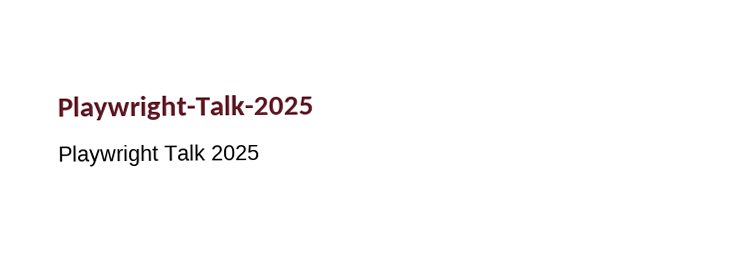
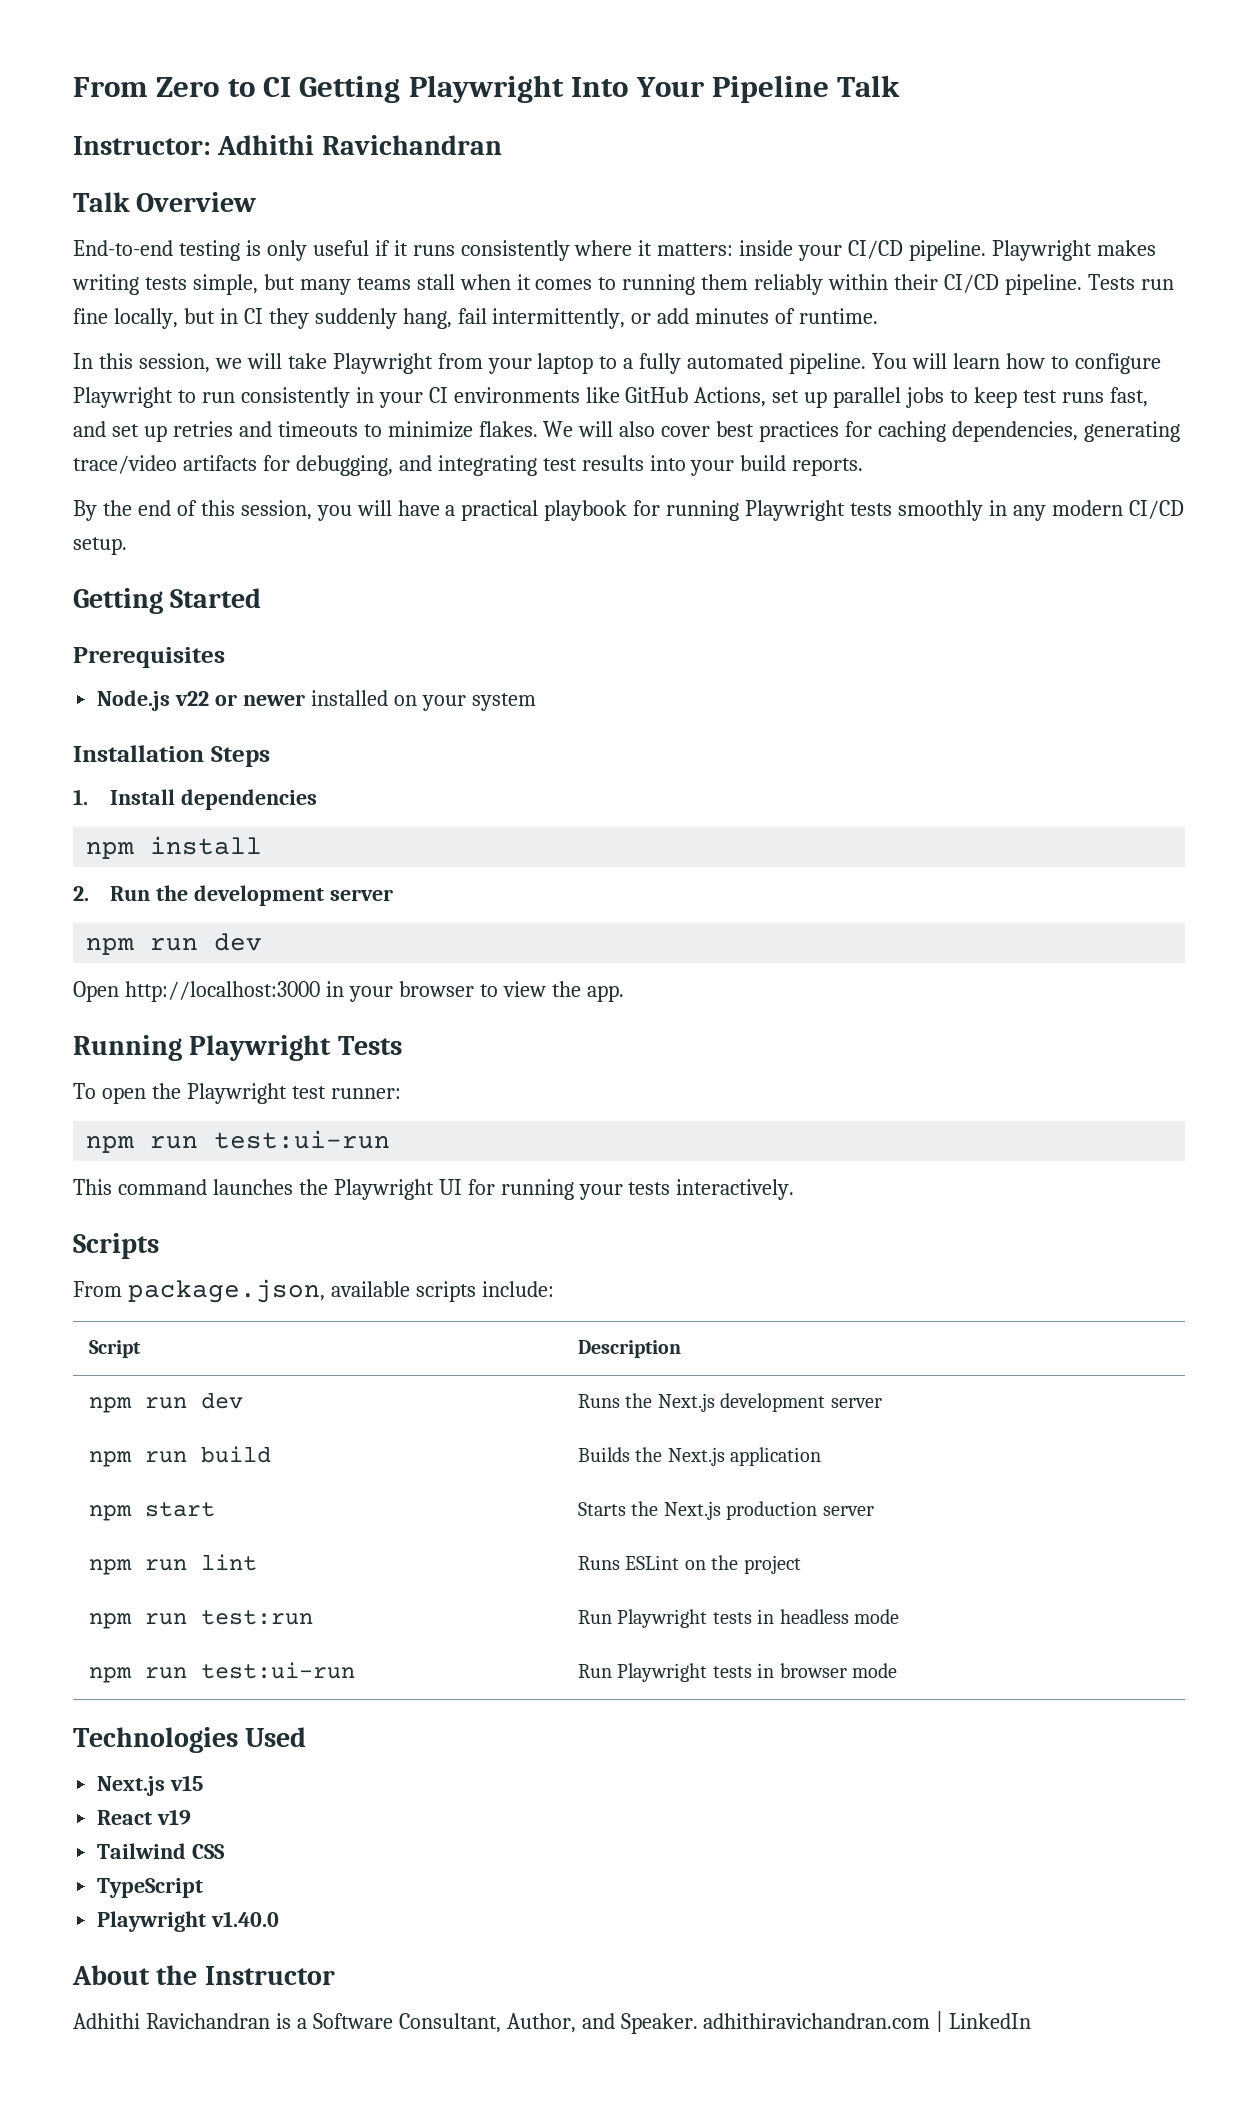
- Playwright-Talk-2025
- Playwright Talk 2025
+ From Zero to CI Getting Playwright Into Your Pipeline Talk
+ Instructor: Adhithi Ravichandran
+ Talk Overview
+ End-to-end testing is only useful if it runs consistently where it matters: inside your CI/CD pipeline. Playwright makes writing tests simple, but many teams stall when it comes to running them reliably within their CI/CD pipeline. Tests run fine locally, but in CI they suddenly hang, fail intermittently, or add minutes of runtime.
+ In this session, we will take Playwright from your laptop to a fully automated pipeline. You will learn how to configure Playwright to run consistently in your CI environments like GitHub Actions, set up parallel jobs to keep test runs fast, and set up retries and timeouts to minimize flakes. We will also cover best practices for caching dependencies, generating trace/video artifacts for debugging, and integrating test results into your build reports.
+ By the end of this session, you will have a practical playbook for running Playwright tests smoothly in any modern CI/CD setup.
+ Getting Started
+ Prerequisites
+ Node.js v22 or newer installed on your system
+ Installation Steps
+ 1. Install dependencies
+ npm install
+ 2. Run the development server
+ npm run dev
+ Open http://localhost:3000 in your browser to view the app.
+ Running Playwright Tests
+ To open the Playwright test runner:
+ npm run test:ui-run
+ This command launches the Playwright UI for running your tests interactively.
+ Scripts
+ From package.json, available scripts include:
+ Script | Description
+ npm run dev | Runs the Next.js development server
+ npm run build | Builds the Next.js application
+ npm start | Starts the Next.js production server
+ npm run lint | Runs ESLint on the project
+ npm run test:run | Run Playwright tests in headless mode
+ npm run test:ui-run | Run Playwright tests in browser mode
+ Technologies Used
+ Next.js v15
+ React v19
+ Tailwind CSS
+ TypeScript
+ Playwright v1.40.0
+ About the Instructor
+ Adhithi Ravichandran is a Software Consultant, Author, and Speaker. adhithiravichandran.com | LinkedIn

